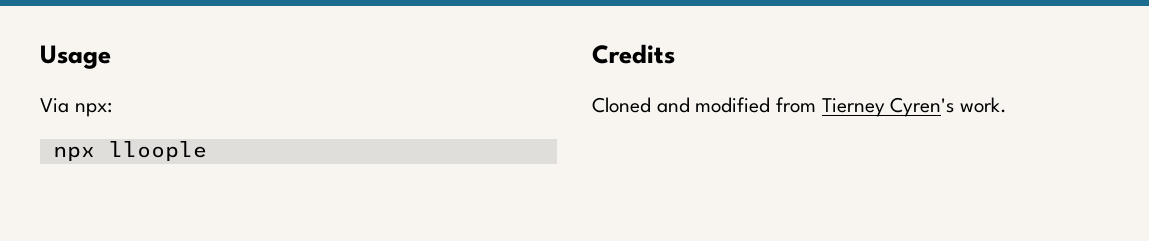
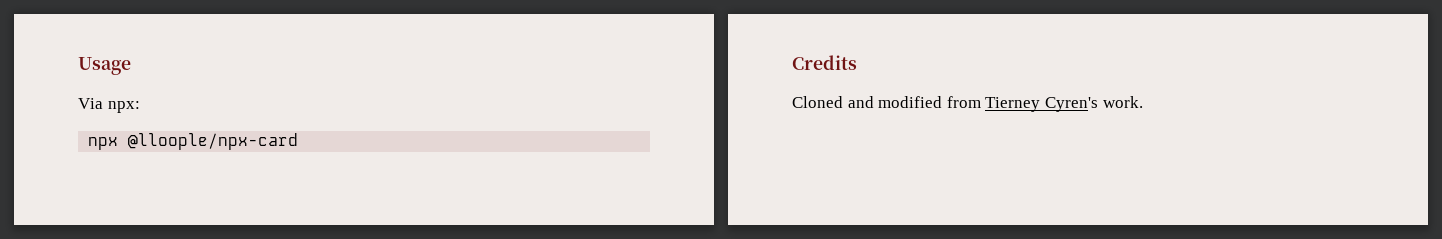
- npx lloople
+ npx @lloople/npx-card

